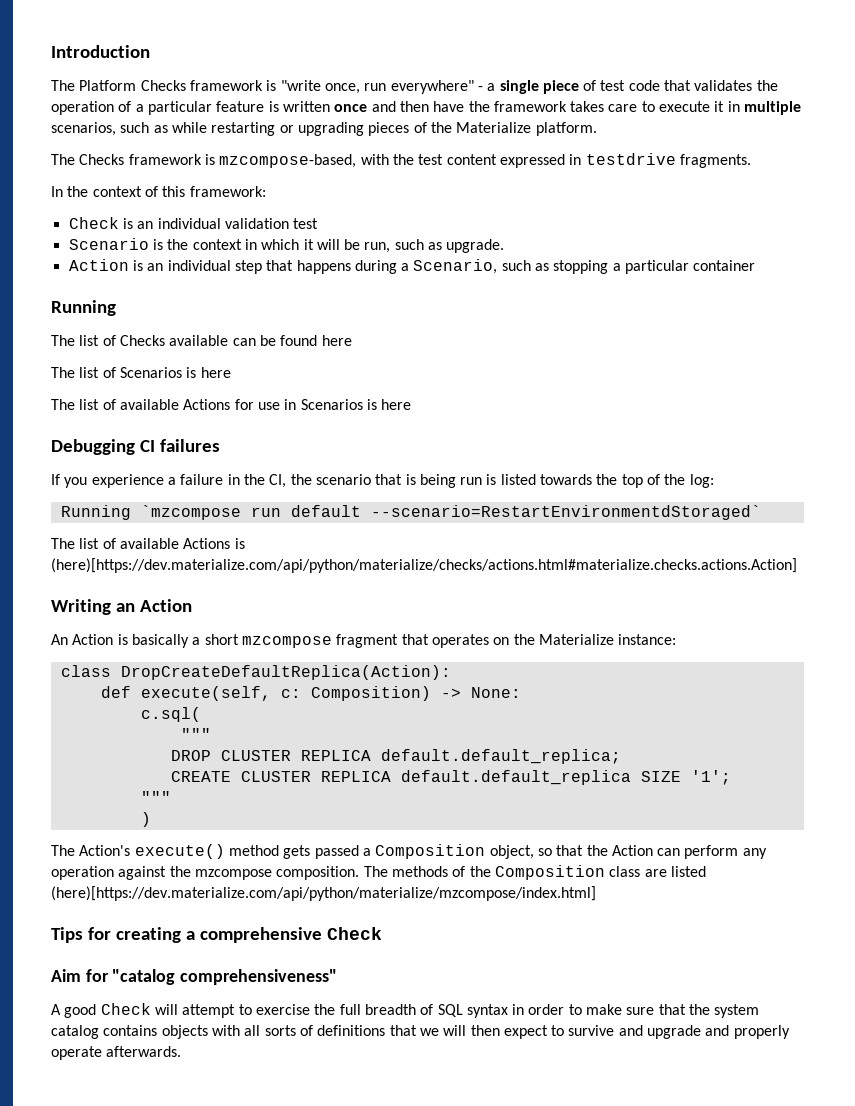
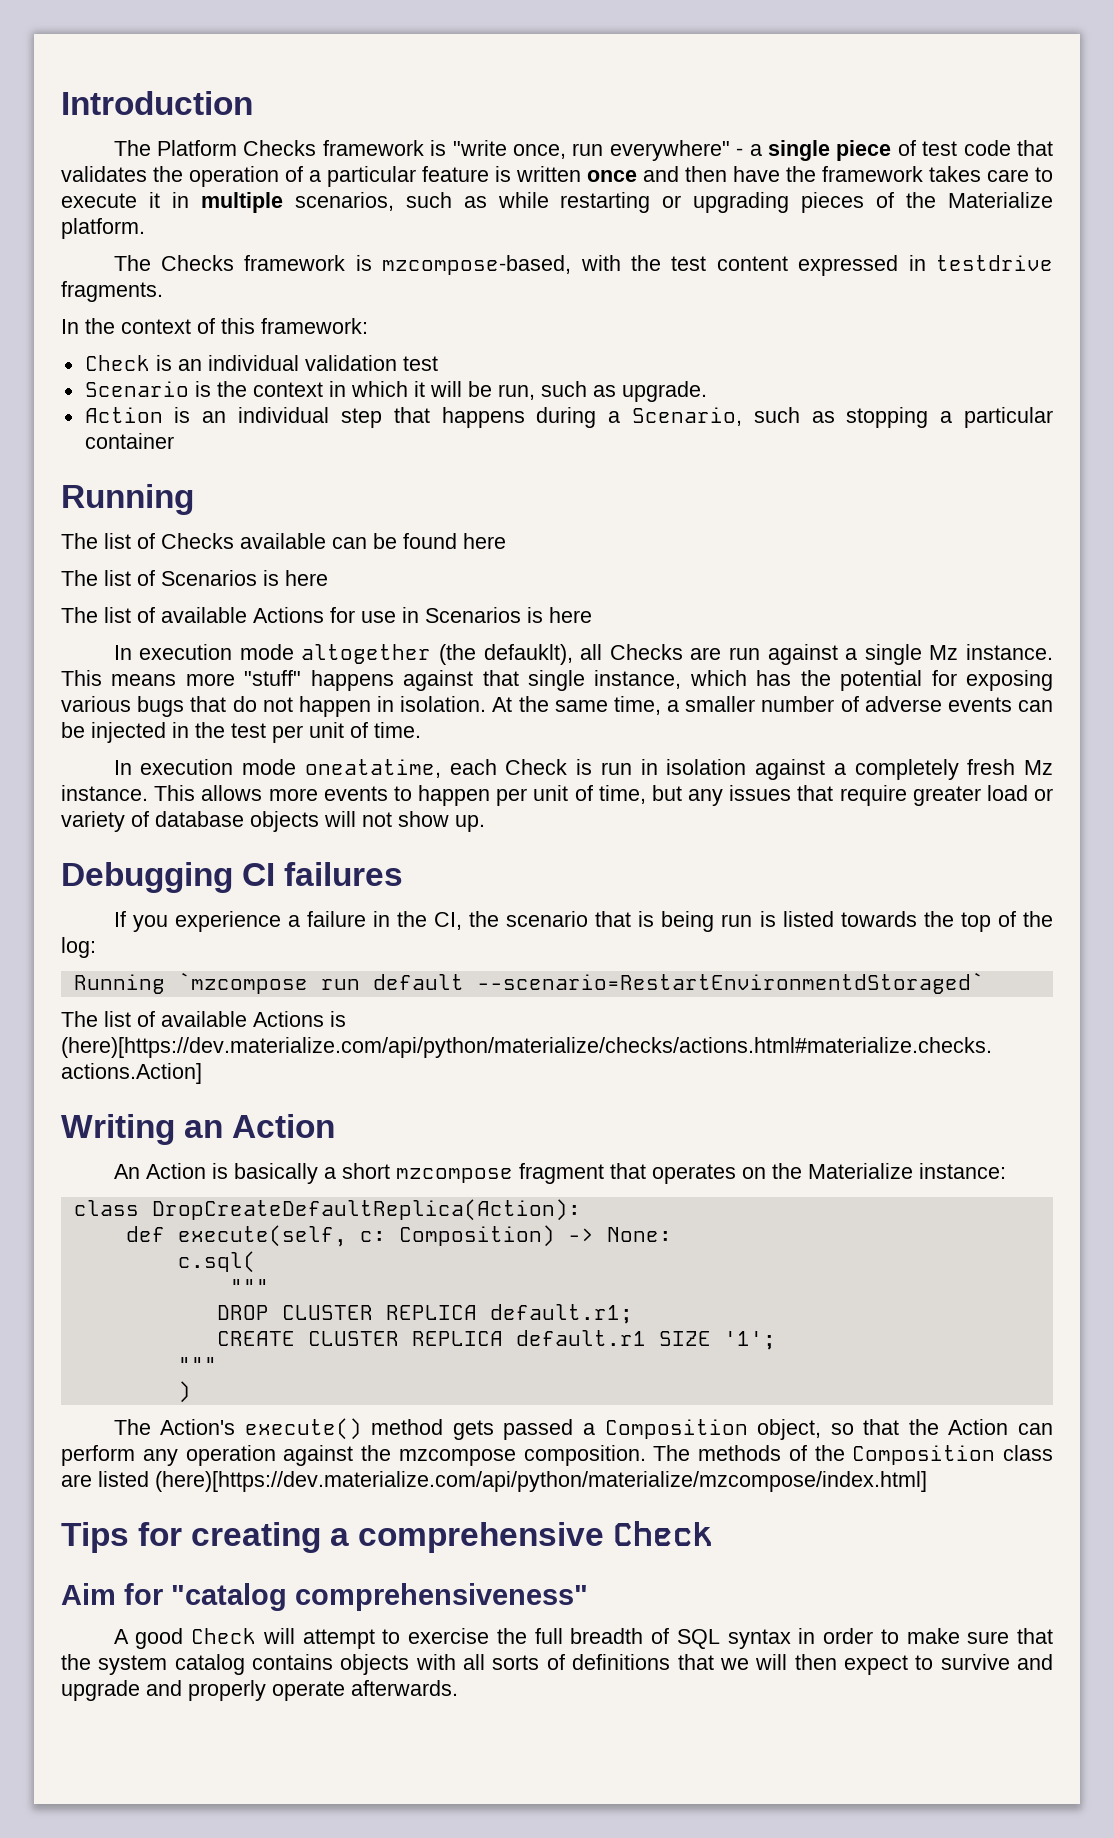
+ In execution mode altogether (the defauklt), all Checks are run against a single Mz instance. This means more "stuff" happens against that single instance, which has the potential for exposing various bugs that do not happen in isolation. At the same time, a smaller number of adverse events can be injected in the test per unit of time.
+ In execution mode oneatatime, each Check is run in isolation against a completely fresh Mz instance. This allows more events to happen per unit of time, but any issues that require greater load or variety of database objects will not show up.
- DROP CLUSTER REPLICA default.default_replica;
+ DROP CLUSTER REPLICA default.r1;
- CREATE CLUSTER REPLICA default.default_replica SIZE '1';
+ CREATE CLUSTER REPLICA default.r1 SIZE '1';

